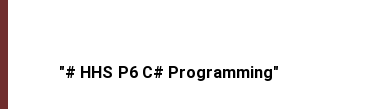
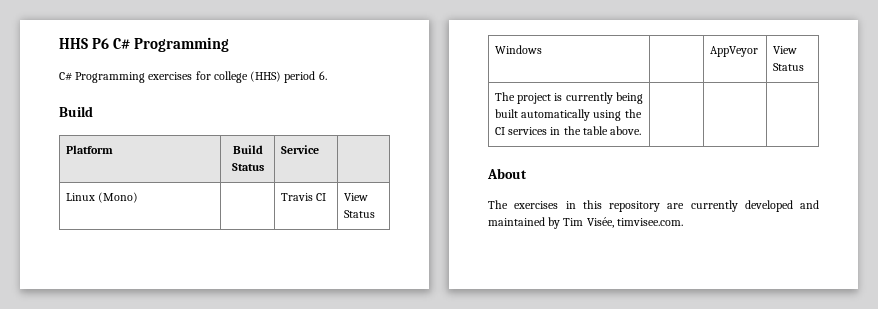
- "# HHS P6 C# Programming"
+ HHS P6 C# Programming
+ C# Programming exercises for college (HHS) period 6.
+ Build
+ Platform | Build Status | Service |
+ Linux (Mono) | | Travis CI | View Status
+ Windows | | AppVeyor | View Status
+ The project is currently being built automatically using the CI services in the table above. | | |
+ About
+ The exercises in this repository are currently developed and maintained by Tim Visée, timvisee.com.

